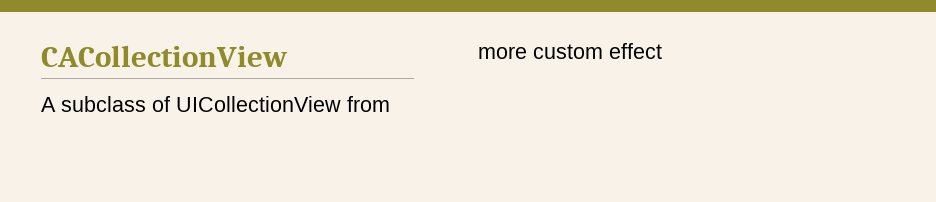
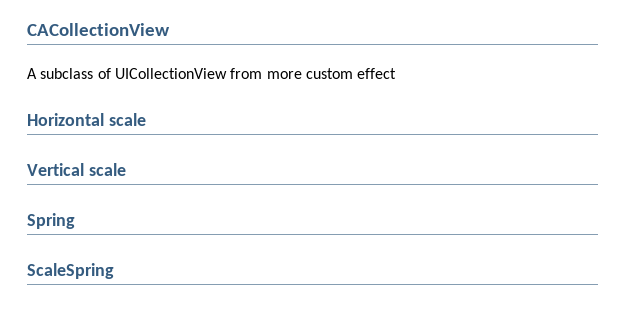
+ Horizontal scale
+ Vertical scale
+ Spring
+ ScaleSpring

